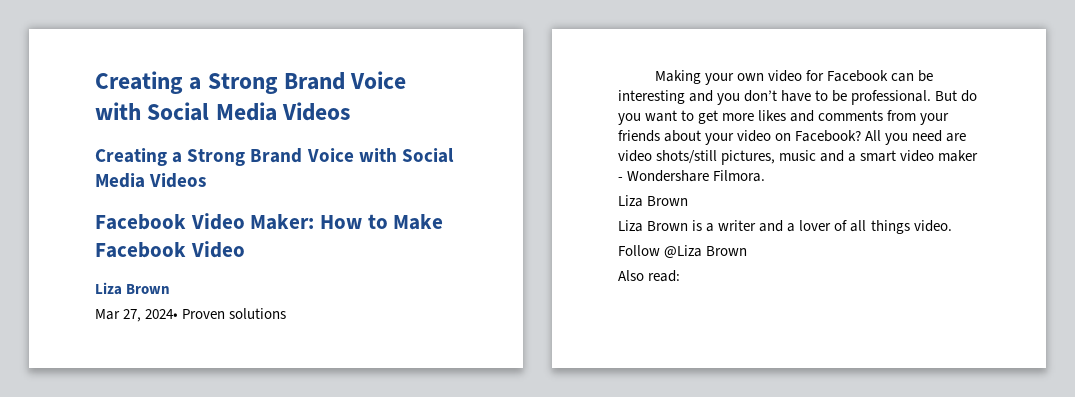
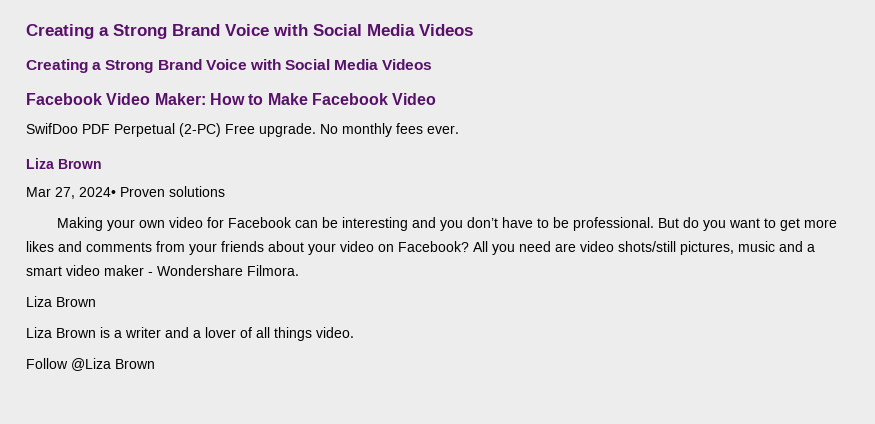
+ SwifDoo PDF Perpetual (2-PC) Free upgrade. No monthly fees ever.
- Also read:

